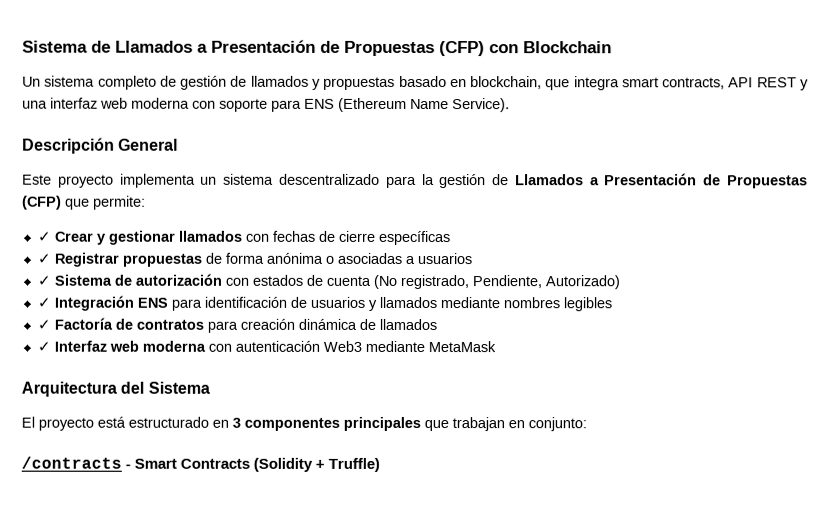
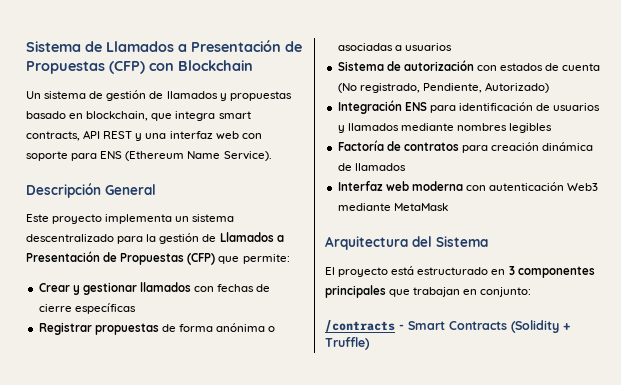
- Un sistema completo de gestión de llamados y propuestas basado en blockchain, que integra smart contracts, API REST y una interfaz web moderna con soporte para ENS (Ethereum Name Service).
+ Un sistema de gestión de llamados y propuestas basado en blockchain, que integra smart contracts, API REST y una interfaz web con soporte para ENS (Ethereum Name Service).
- ✓ Crear y gestionar llamados con fechas de cierre específicas
+ Crear y gestionar llamados con fechas de cierre específicas
- ✓ Registrar propuestas de forma anónima o asociadas a usuarios
+ Registrar propuestas de forma anónima o asociadas a usuarios
- ✓ Sistema de autorización con estados de cuenta (No registrado, Pendiente, Autorizado)
+ Sistema de autorización con estados de cuenta (No registrado, Pendiente, Autorizado)
- ✓ Integración ENS para identificación de usuarios y llamados mediante nombres legibles
+ Integración ENS para identificación de usuarios y llamados mediante nombres legibles
- ✓ Factoría de contratos para creación dinámica de llamados
+ Factoría de contratos para creación dinámica de llamados
- ✓ Interfaz web moderna con autenticación Web3 mediante MetaMask
+ Interfaz web moderna con autenticación Web3 mediante MetaMask

